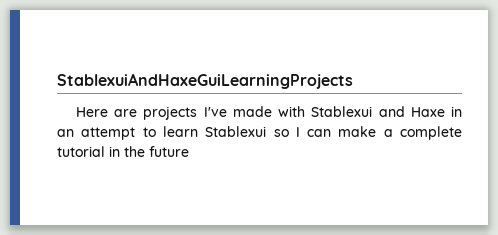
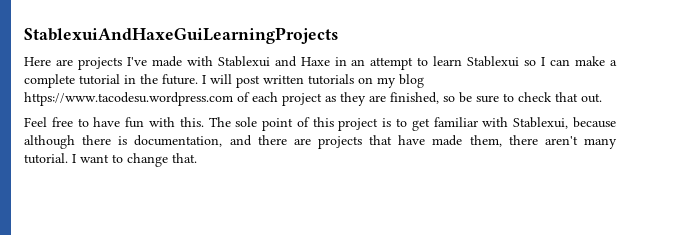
- Here are projects I've made with Stablexui and Haxe in an attempt to learn Stablexui so I can make a complete tutorial in the future
+ Here are projects I've made with Stablexui and Haxe in an attempt to learn Stablexui so I can make a complete tutorial in the future. I will post written tutorials on my blog https://www.tacodesu.wordpress.com of each project as they are finished, so be sure to check that out.
+ Feel free to have fun with this. The sole point of this project is to get familiar with Stablexui, because although there is documentation, and there are projects that have made them, there aren't many tutorial. I want to change that.

